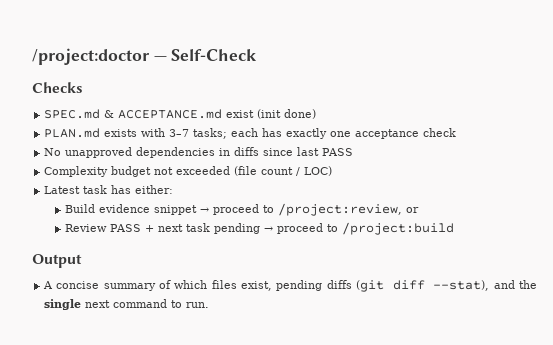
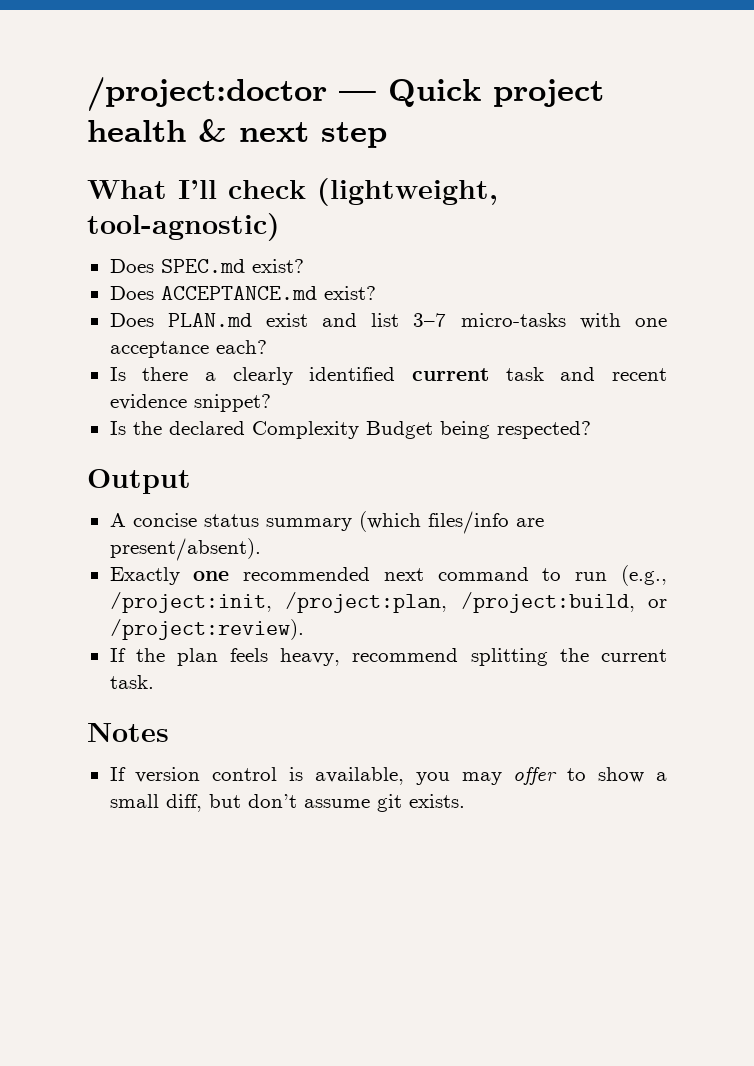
- /project:doctor — Self-Check
- Checks
- SPEC.md & ACCEPTANCE.md exist (init done)
- PLAN.md exists with 3–7 tasks; each has exactly one acceptance check
- No unapproved dependencies in diffs since last PASS
- Complexity budget not exceeded (file count / LOC)
- Latest task has either:
- Build evidence snippet → proceed to /project:review, or
- Review PASS + next task pending → proceed to /project:build
+ /project:doctor — Quick project health & next step
+ What I’ll check (lightweight, tool-agnostic)
+ Does SPEC.md exist?
+ Does ACCEPTANCE.md exist?
+ Does PLAN.md exist and list 3–7 micro-tasks with one acceptance each?
+ Is there a clearly identified current task and recent evidence snippet?
+ Is the declared Complexity Budget being respected?
  Output
- A concise summary of which files exist, pending diffs (git diff --stat), and the single next command to run.
+ A concise status summary (which files/info are present/absent).
+ Exactly one recommended next command to run (e.g., /project:init, /project:plan, /project:build, or /project:review).
+ If the plan feels heavy, recommend splitting the current task.
+ Notes
+ If version control is available, you may offer to show a small diff, but don’t assume git exists.

